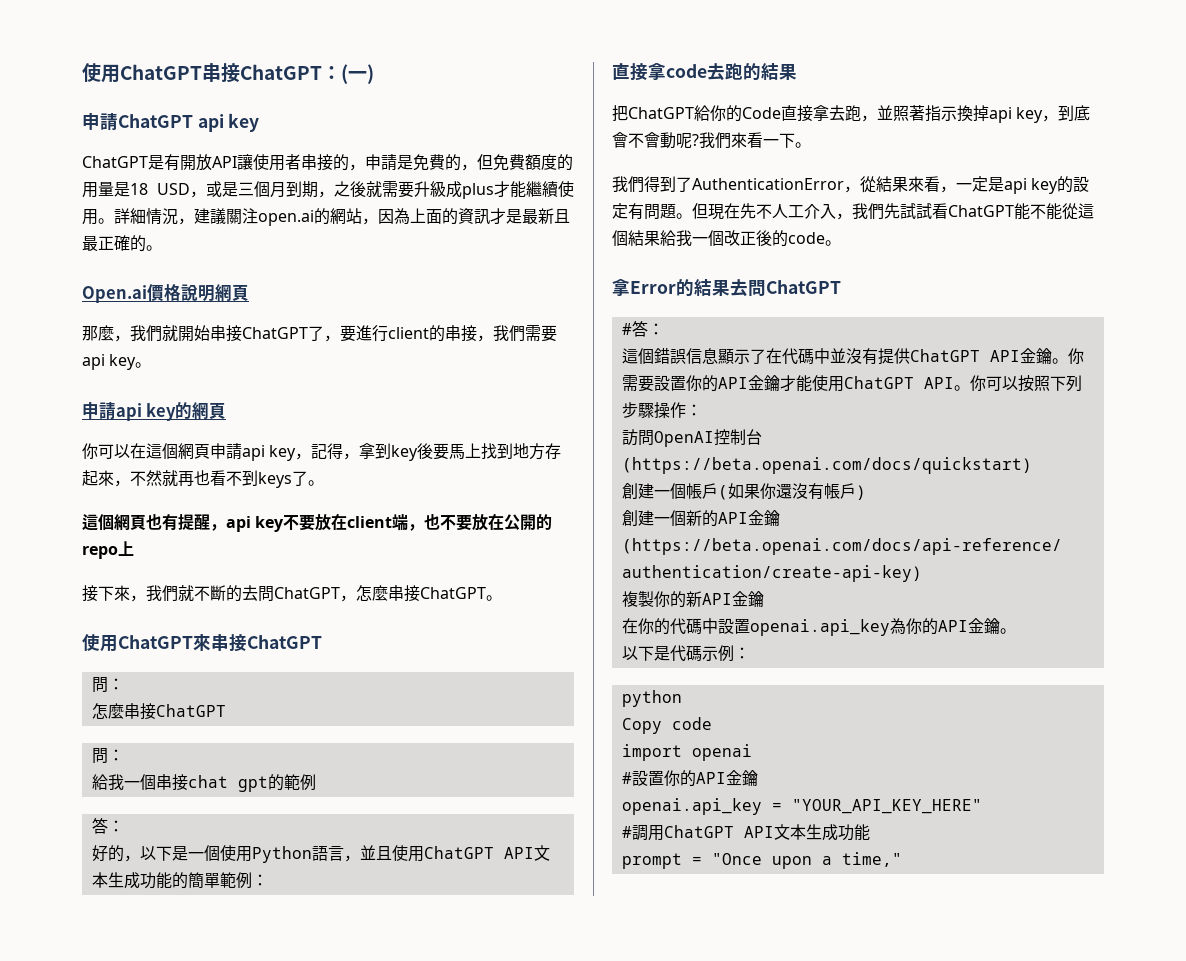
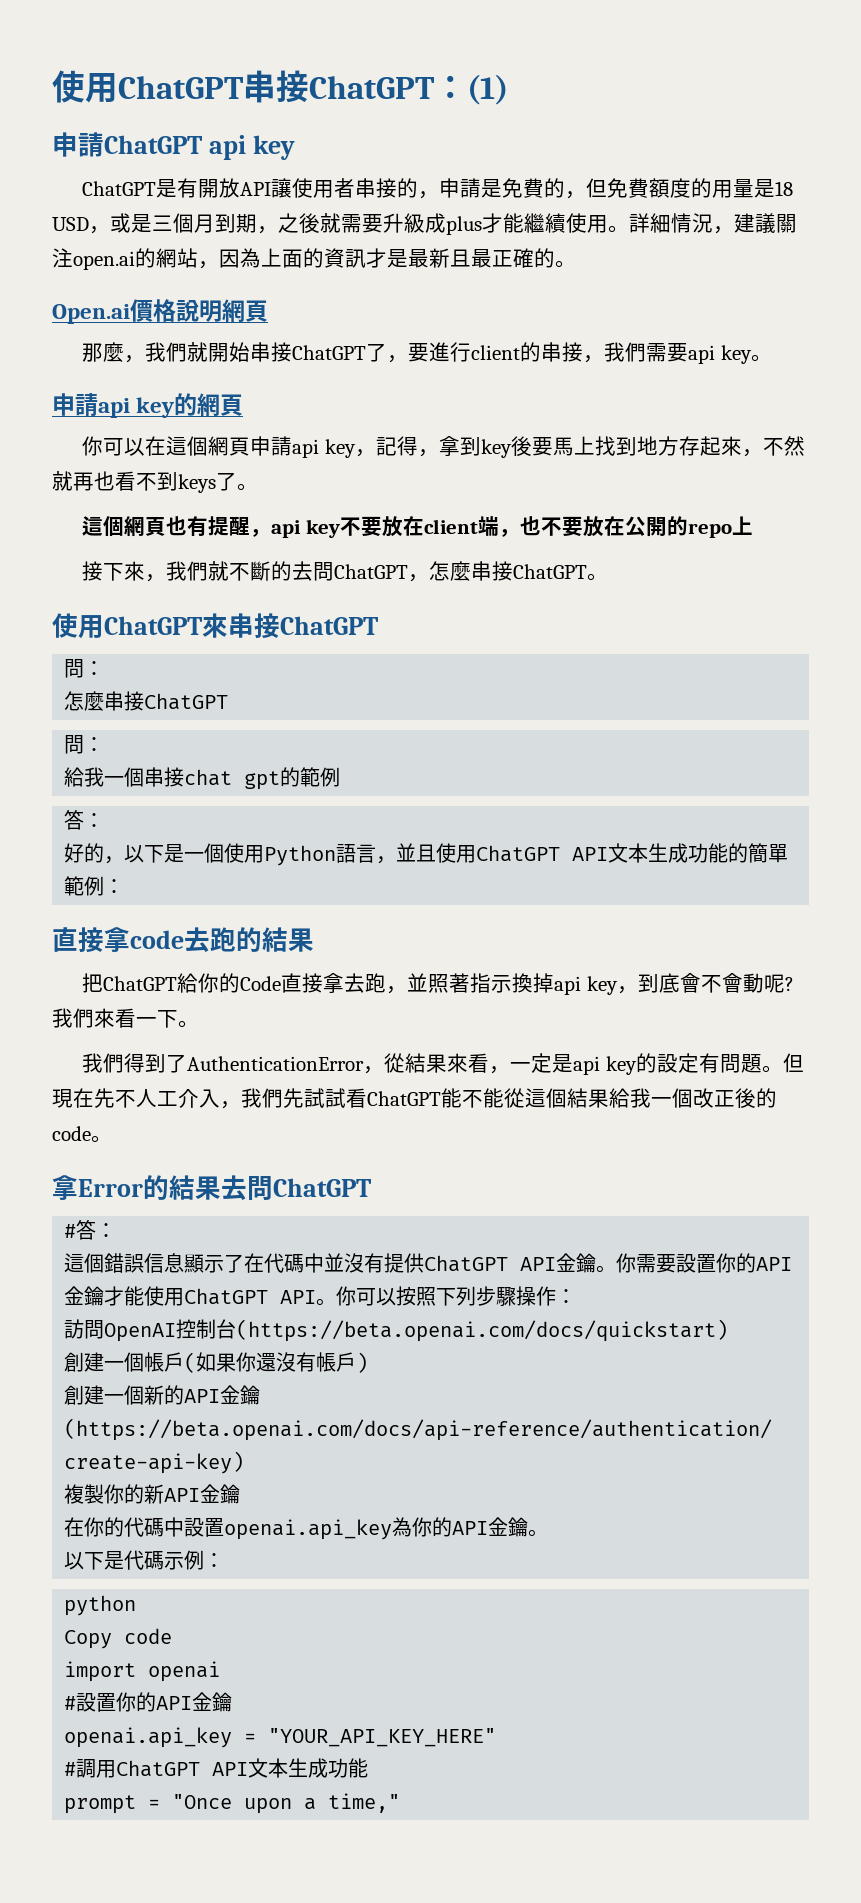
- 使用ChatGPT串接ChatGPT：(一)
+ 使用ChatGPT串接ChatGPT：(1)

